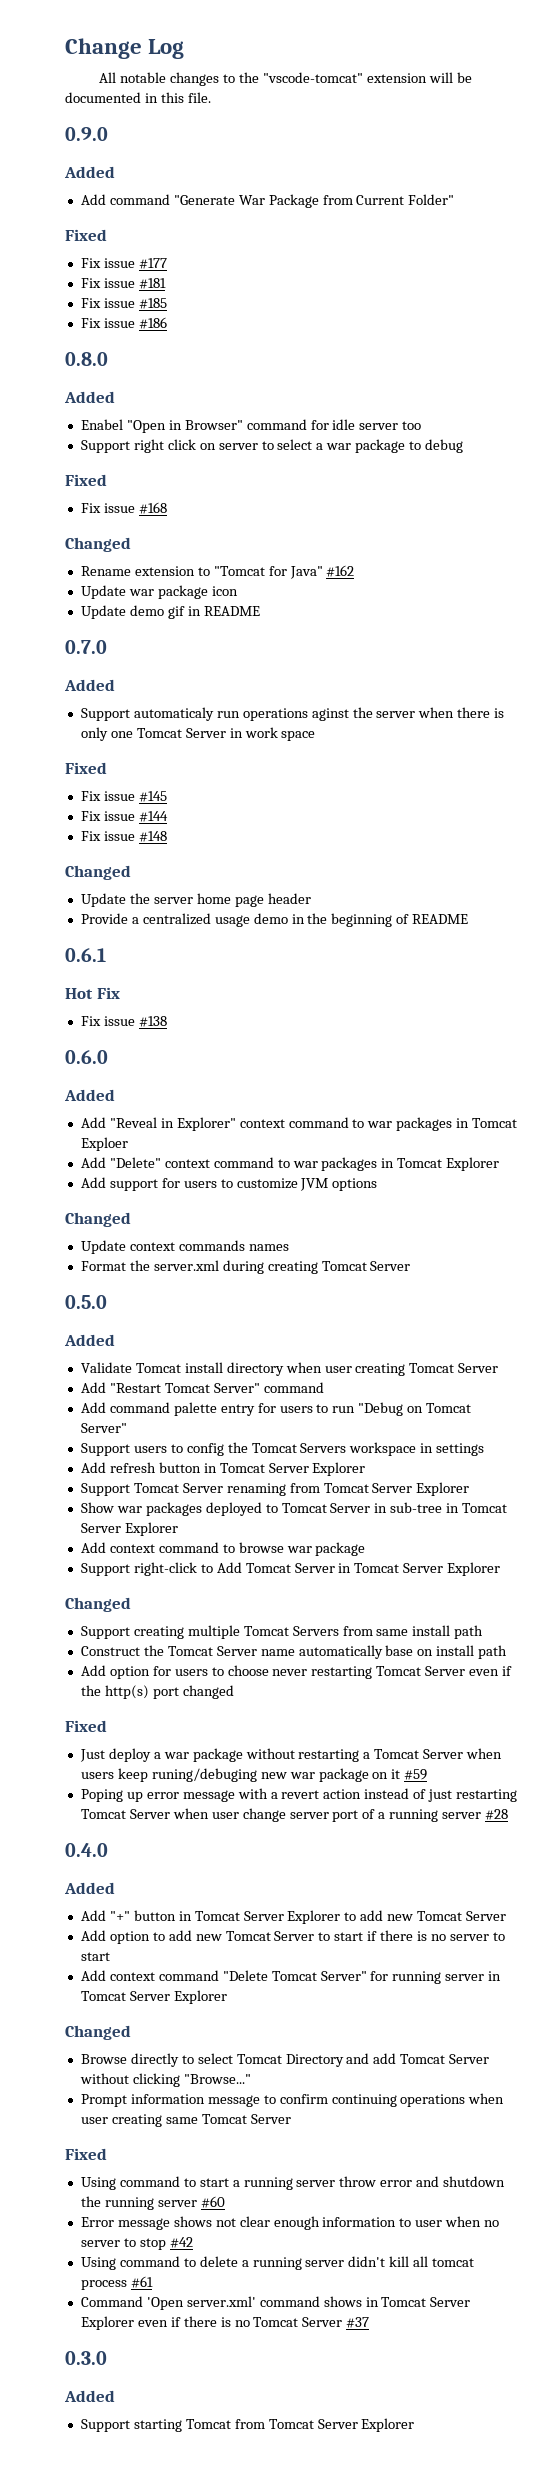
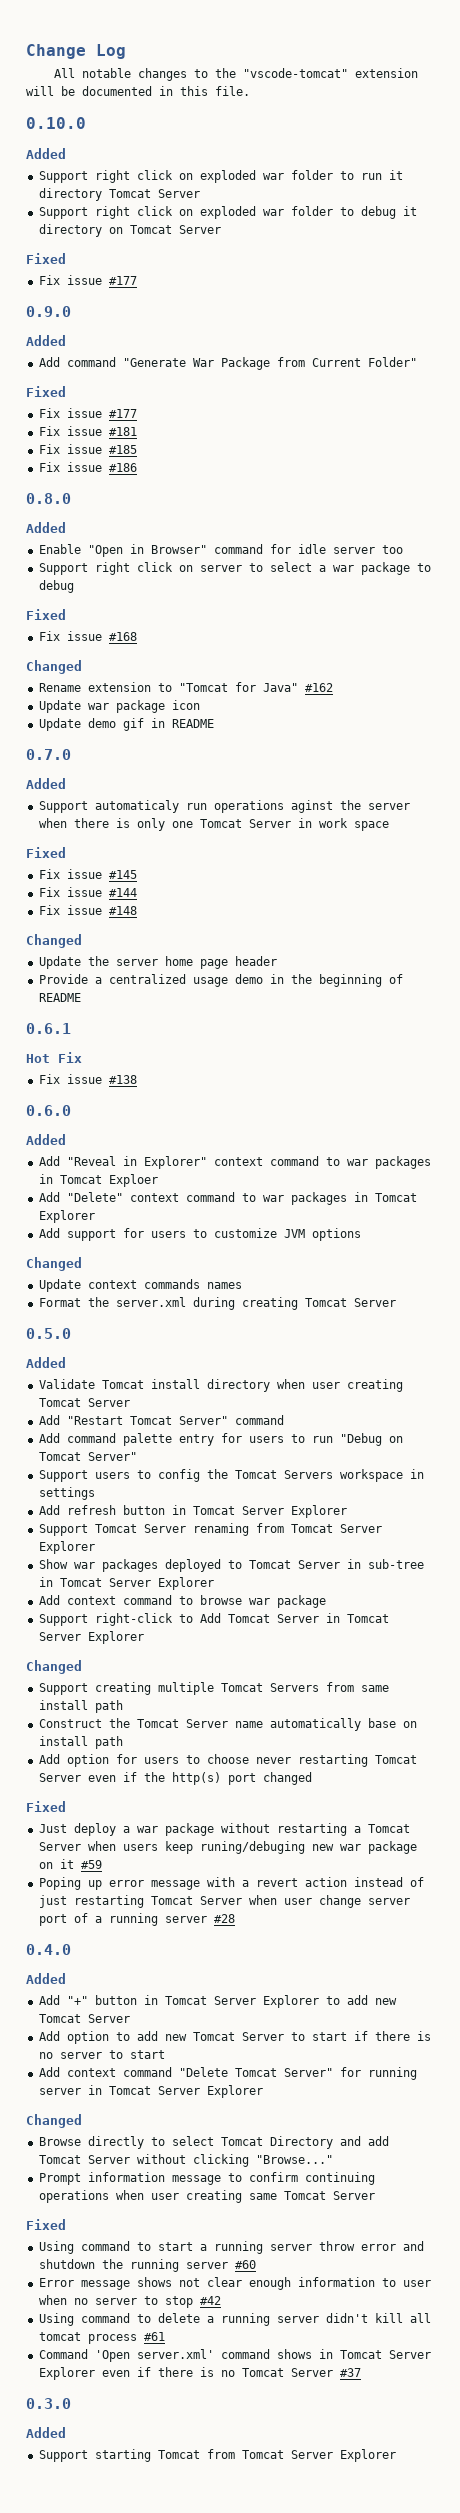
+ 0.10.0
+ Added
+ Support right click on exploded war folder to run it directory Tomcat Server
+ Support right click on exploded war folder to debug it directory on Tomcat Server
+ Fixed
+ Fix issue #177
- Enabel "Open in Browser" command for idle server too
+ Enable "Open in Browser" command for idle server too

